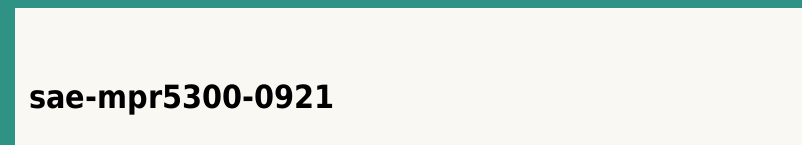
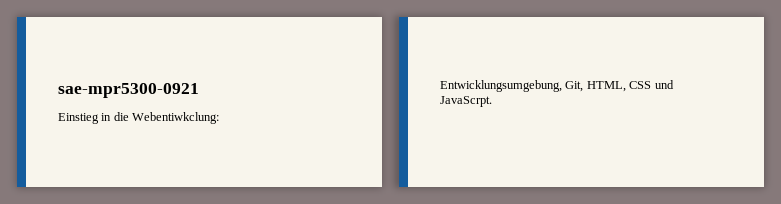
+ Einstieg in die Webentiwkclung: Entwicklungsumgebung, Git, HTML, CSS und JavaScrpt.

